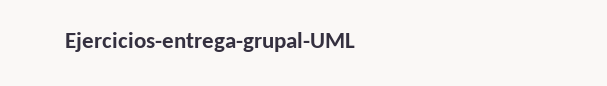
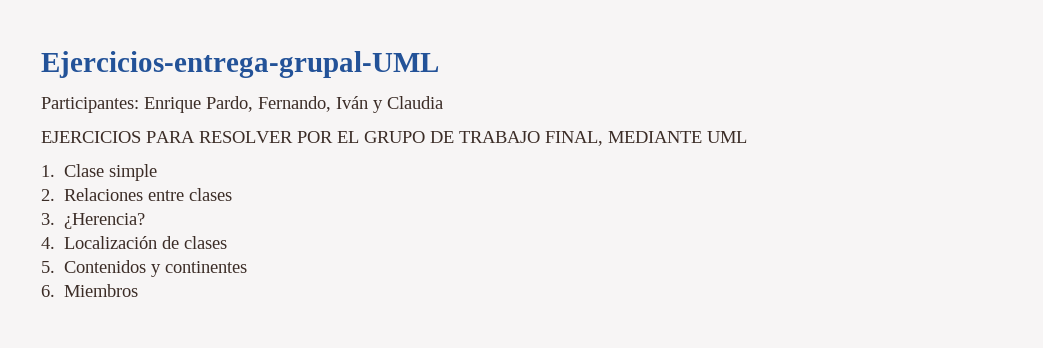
+ Participantes: Enrique Pardo, Fernando, Iván y Claudia
+ EJERCICIOS PARA RESOLVER POR EL GRUPO DE TRABAJO FINAL, MEDIANTE UML
+ 1. Clase simple
+ 2. Relaciones entre clases
+ 3. ¿Herencia?
+ 4. Localización de clases
+ 5. Contenidos y continentes
+ 6. Miembros

